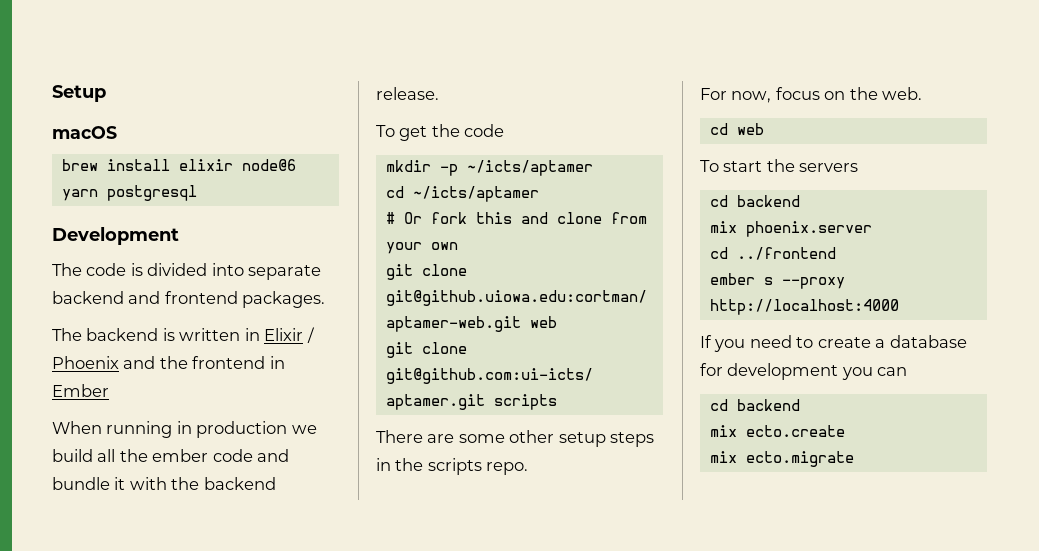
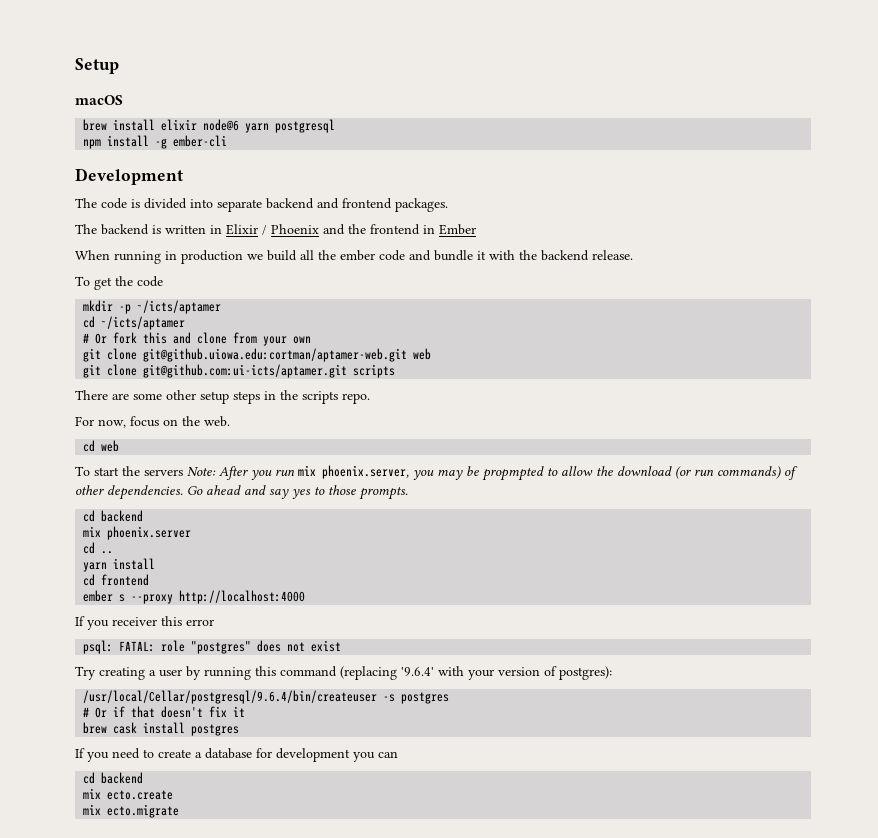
+ npm install -g ember-cli
- To start the servers
+ To start the servers Note: After you run mix phoenix.server, you may be propmpted to allow the download (or run commands) of other dependencies. Go ahead and say yes to those prompts.
- cd ../frontend
+ cd ..
+ yarn install
+ cd frontend
+ If you receiver this error
+ psql: FATAL: role "postgres" does not exist
+ Try creating a user by running this command (replacing '9.6.4' with your version of postgres):
+ /usr/local/Cellar/postgresql/9.6.4/bin/createuser -s postgres
+ # Or if that doesn't fix it
+ brew cask install postgres

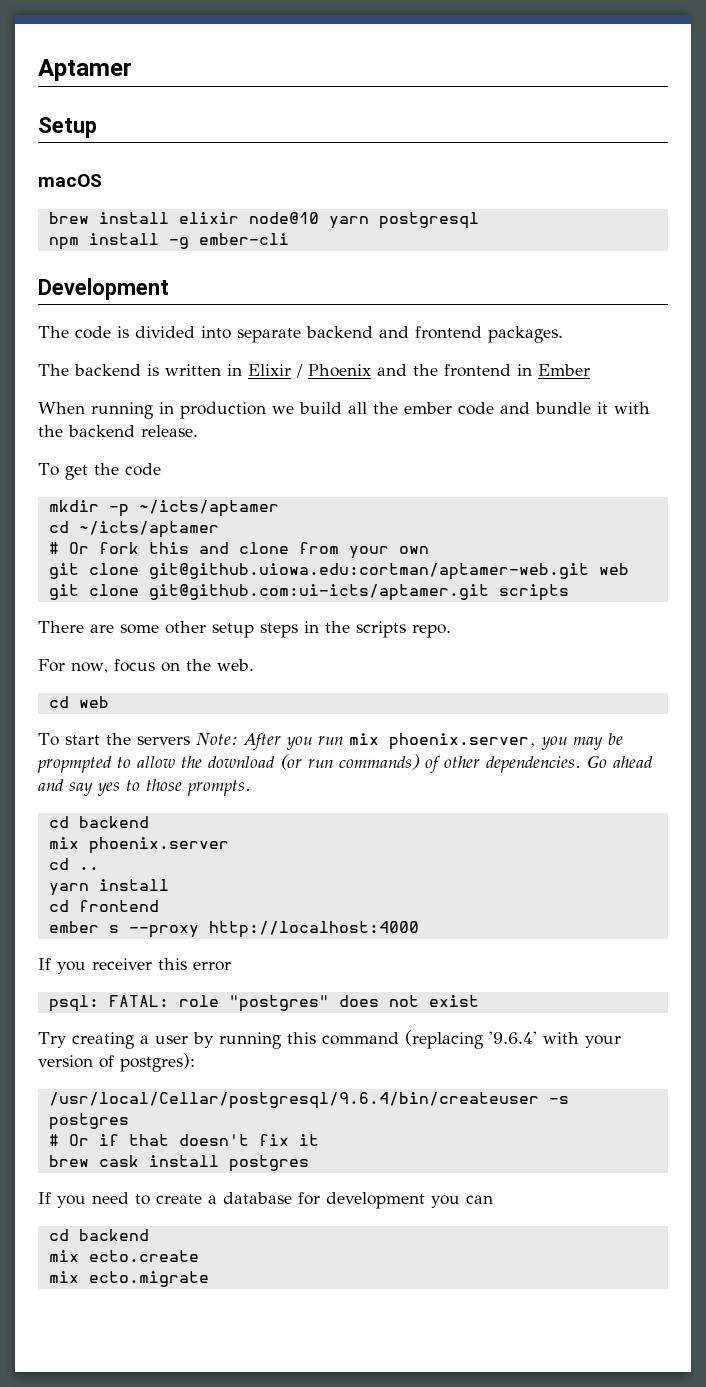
+ Aptamer
- brew install elixir node@6 yarn postgresql
+ brew install elixir node@10 yarn postgresql

